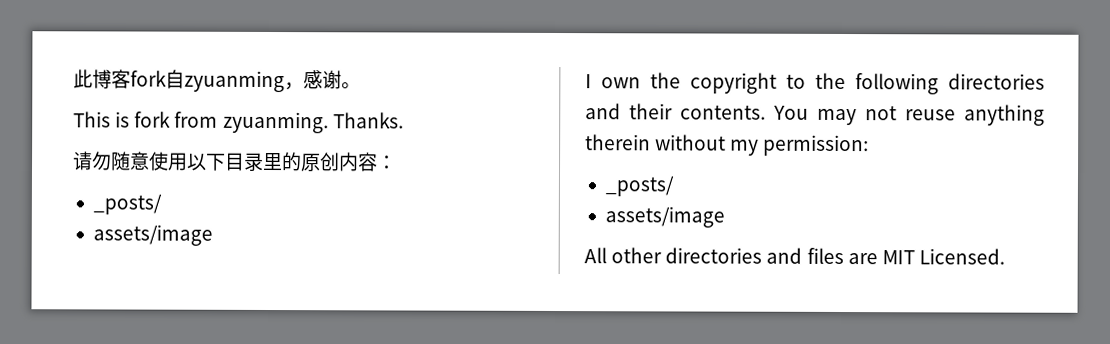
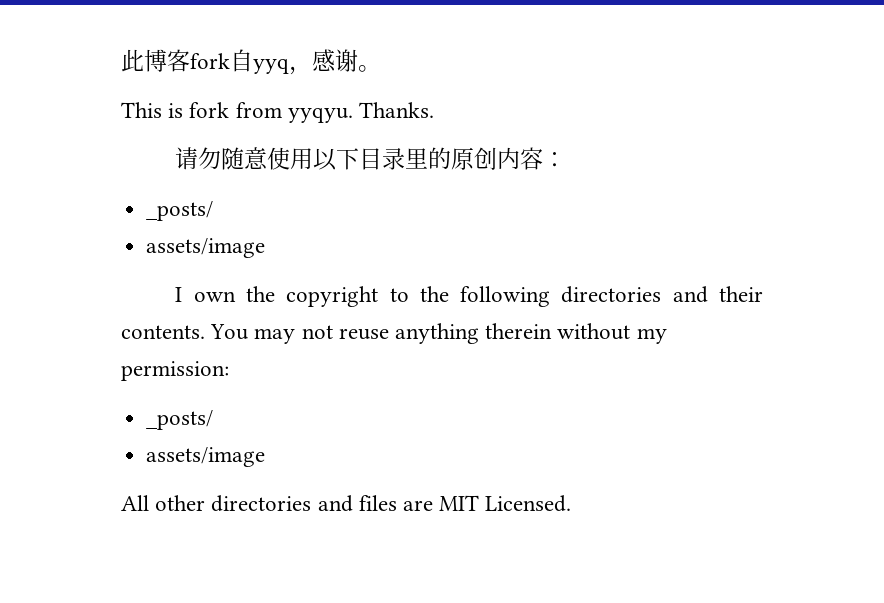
- 此博客fork自zyuanming，感谢。
+ 此博客fork自yyq，感谢。
- This is fork from zyuanming.
+ This is fork from yyqyu.

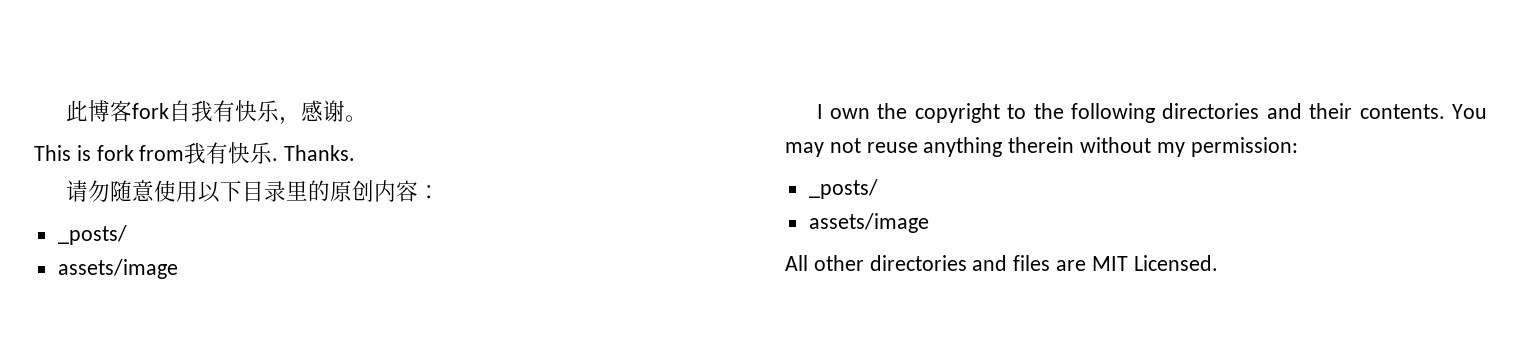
- 此博客fork自yyq，感谢。
+ 此博客fork自我有快乐，感谢。
- This is fork from yyqyu.
+ This is fork from我有快乐.

